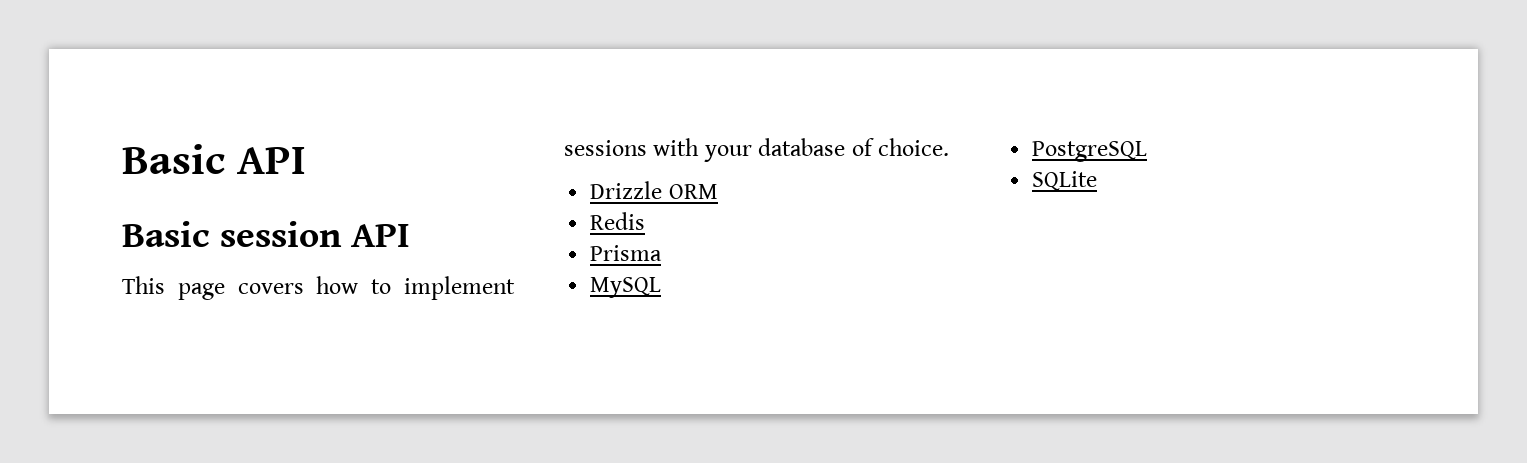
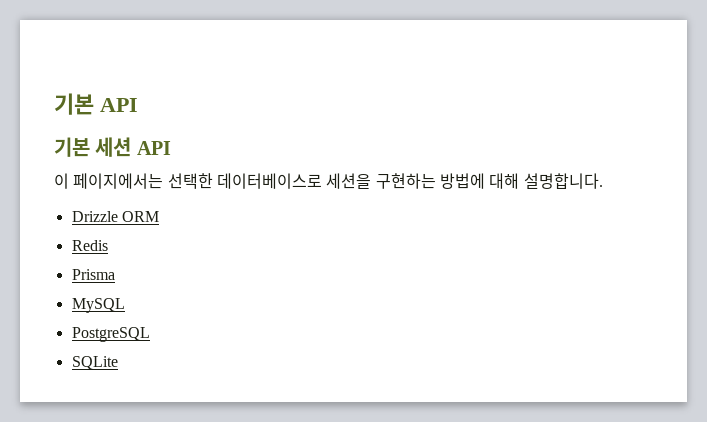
- Basic API
- Basic session API
- This page covers how to implement sessions with your database of choice.
+ 기본 API
+ 기본 세션 API
+ 이 페이지에서는 선택한 데이터베이스로 세션을 구현하는 방법에 대해 설명합니다.

